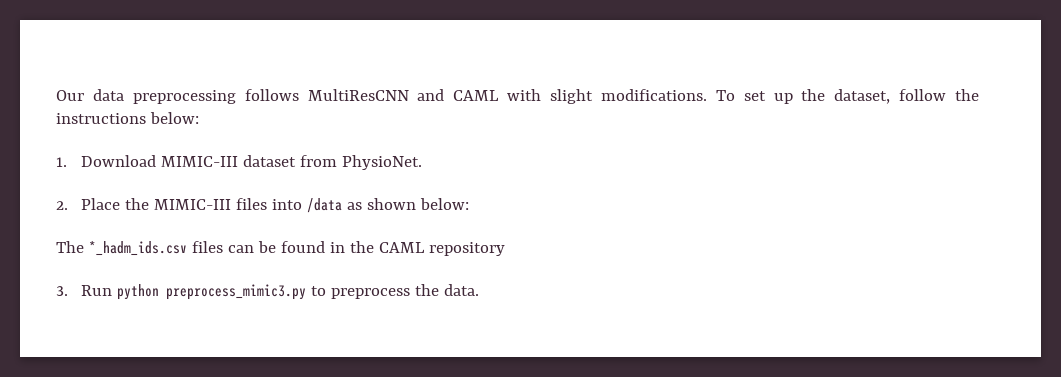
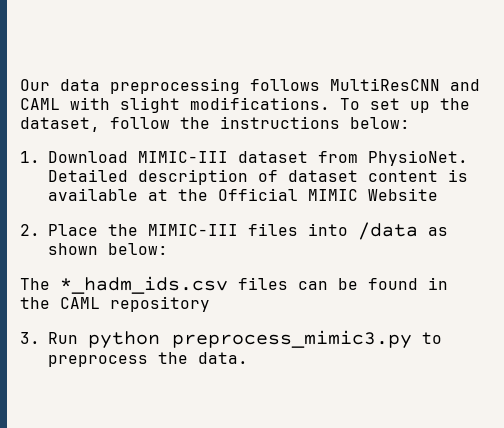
+ Detailed description of dataset content is available at the Official MIMIC Website

